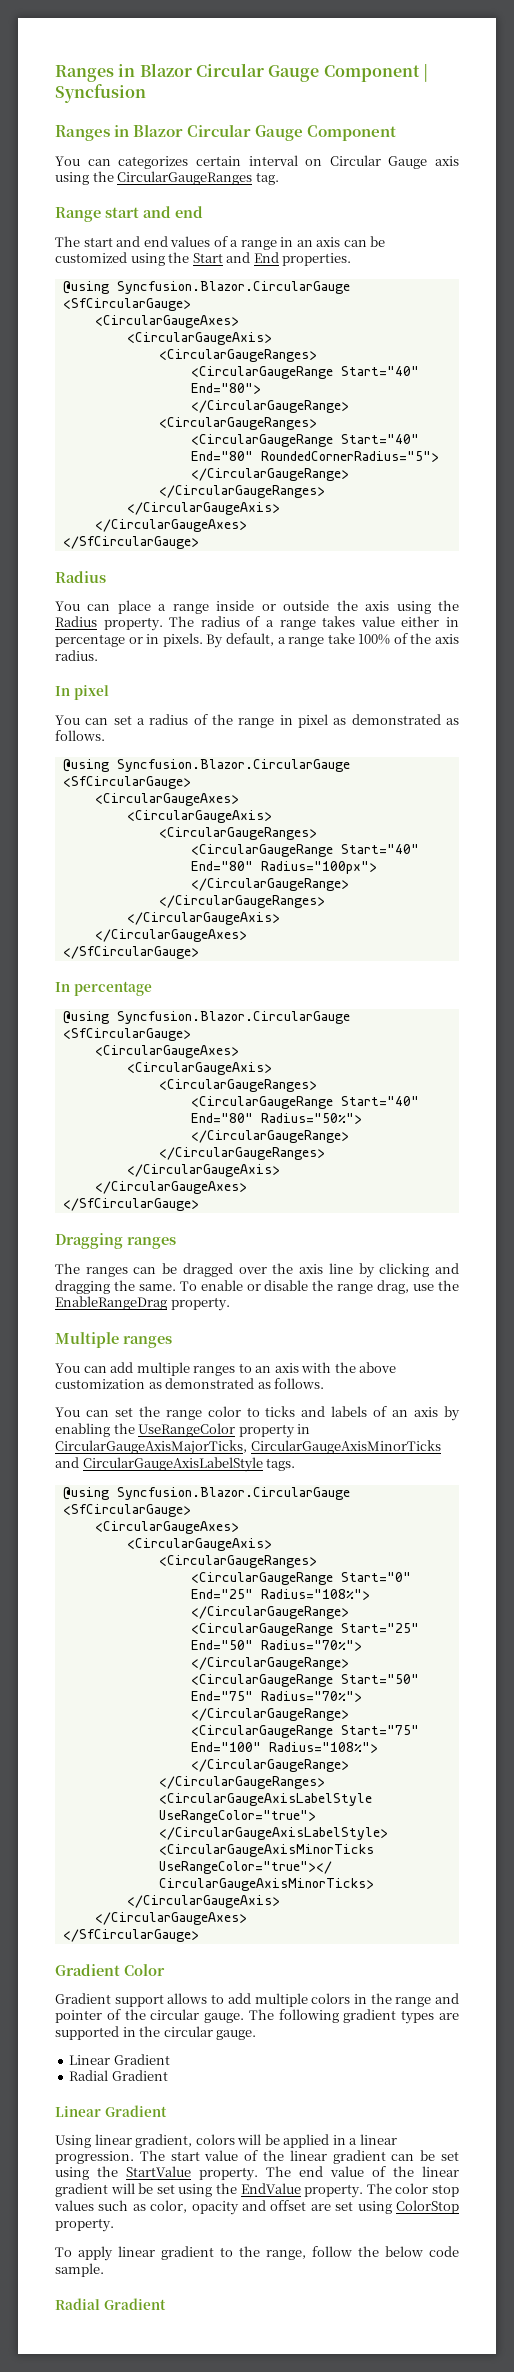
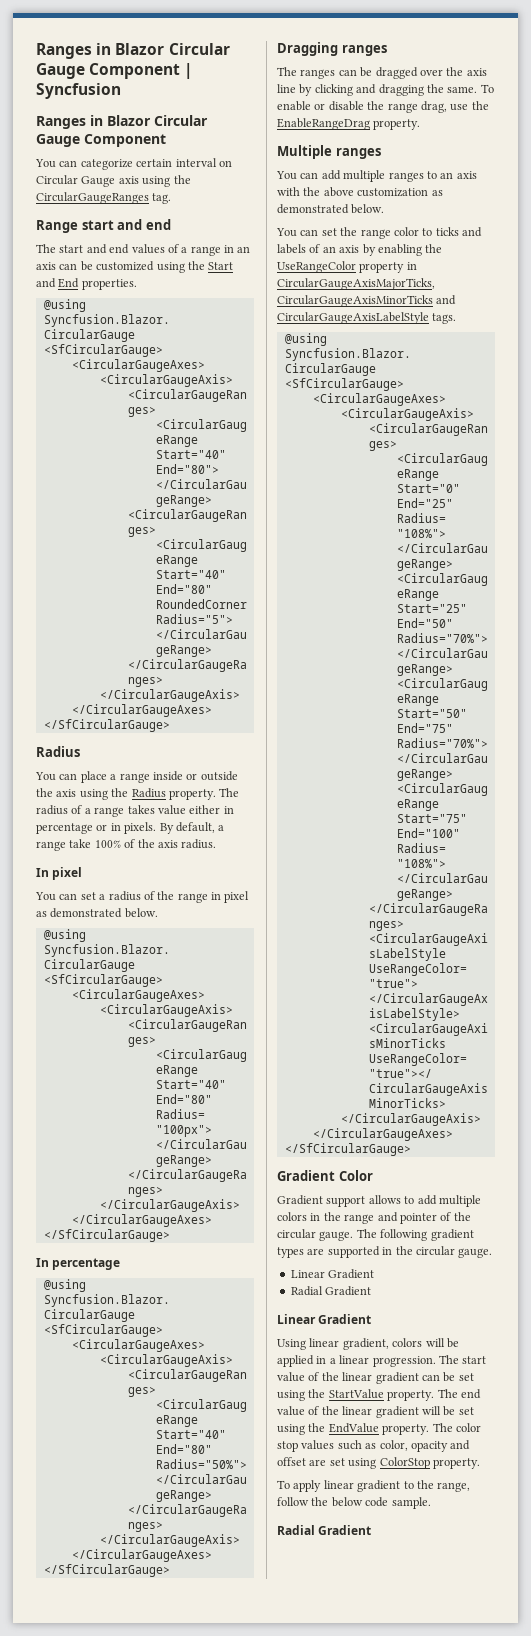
- You can categorizes certain interval on Circular Gauge axis using the CircularGaugeRanges tag.
+ You can categorize certain interval on Circular Gauge axis using the CircularGaugeRanges tag.
- You can set a radius of the range in pixel as demonstrated as follows.
+ You can set a radius of the range in pixel as demonstrated below.
- You can add multiple ranges to an axis with the above customization as demonstrated as follows.
+ You can add multiple ranges to an axis with the above customization as demonstrated below.

